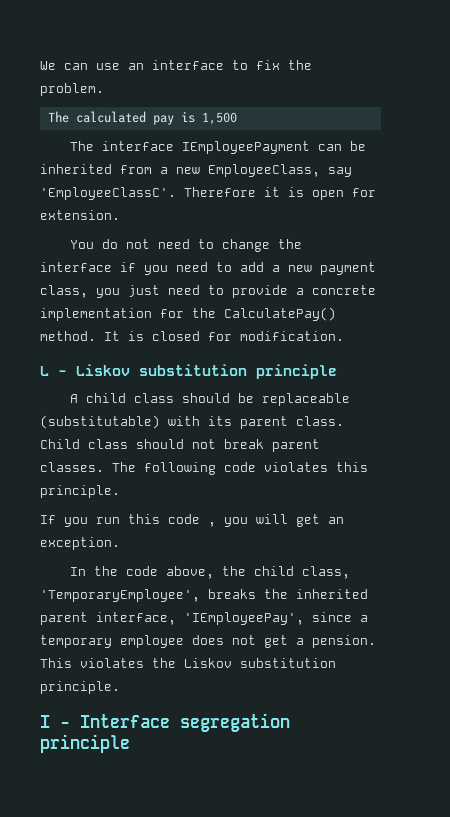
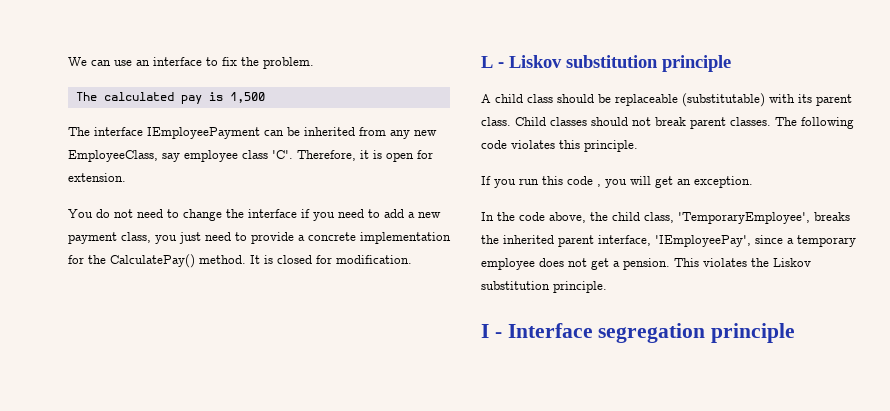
- The interface IEmployeePayment can be inherited from a new EmployeeClass, say 'EmployeeClassC'. Therefore it is open for extension.
+ The interface IEmployeePayment can be inherited from any new EmployeeClass, say employee class 'C'. Therefore, it is open for extension.
- Child class should not break parent classes.
+ Child classes should not break parent classes.

